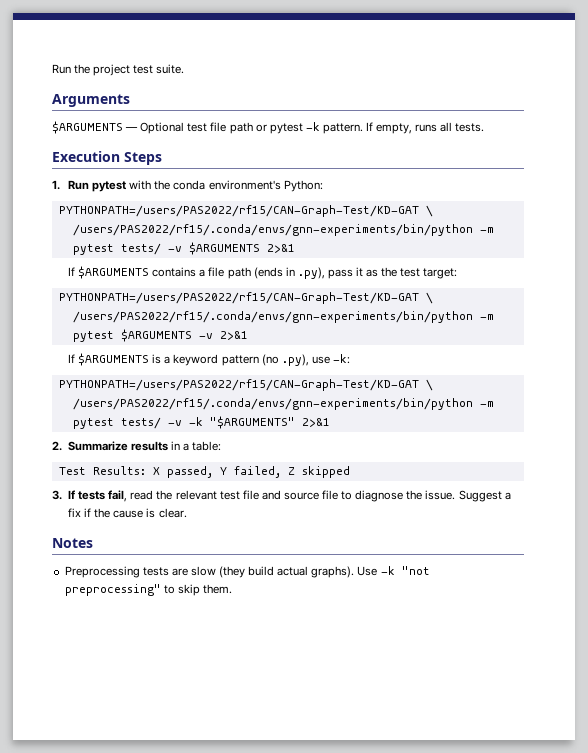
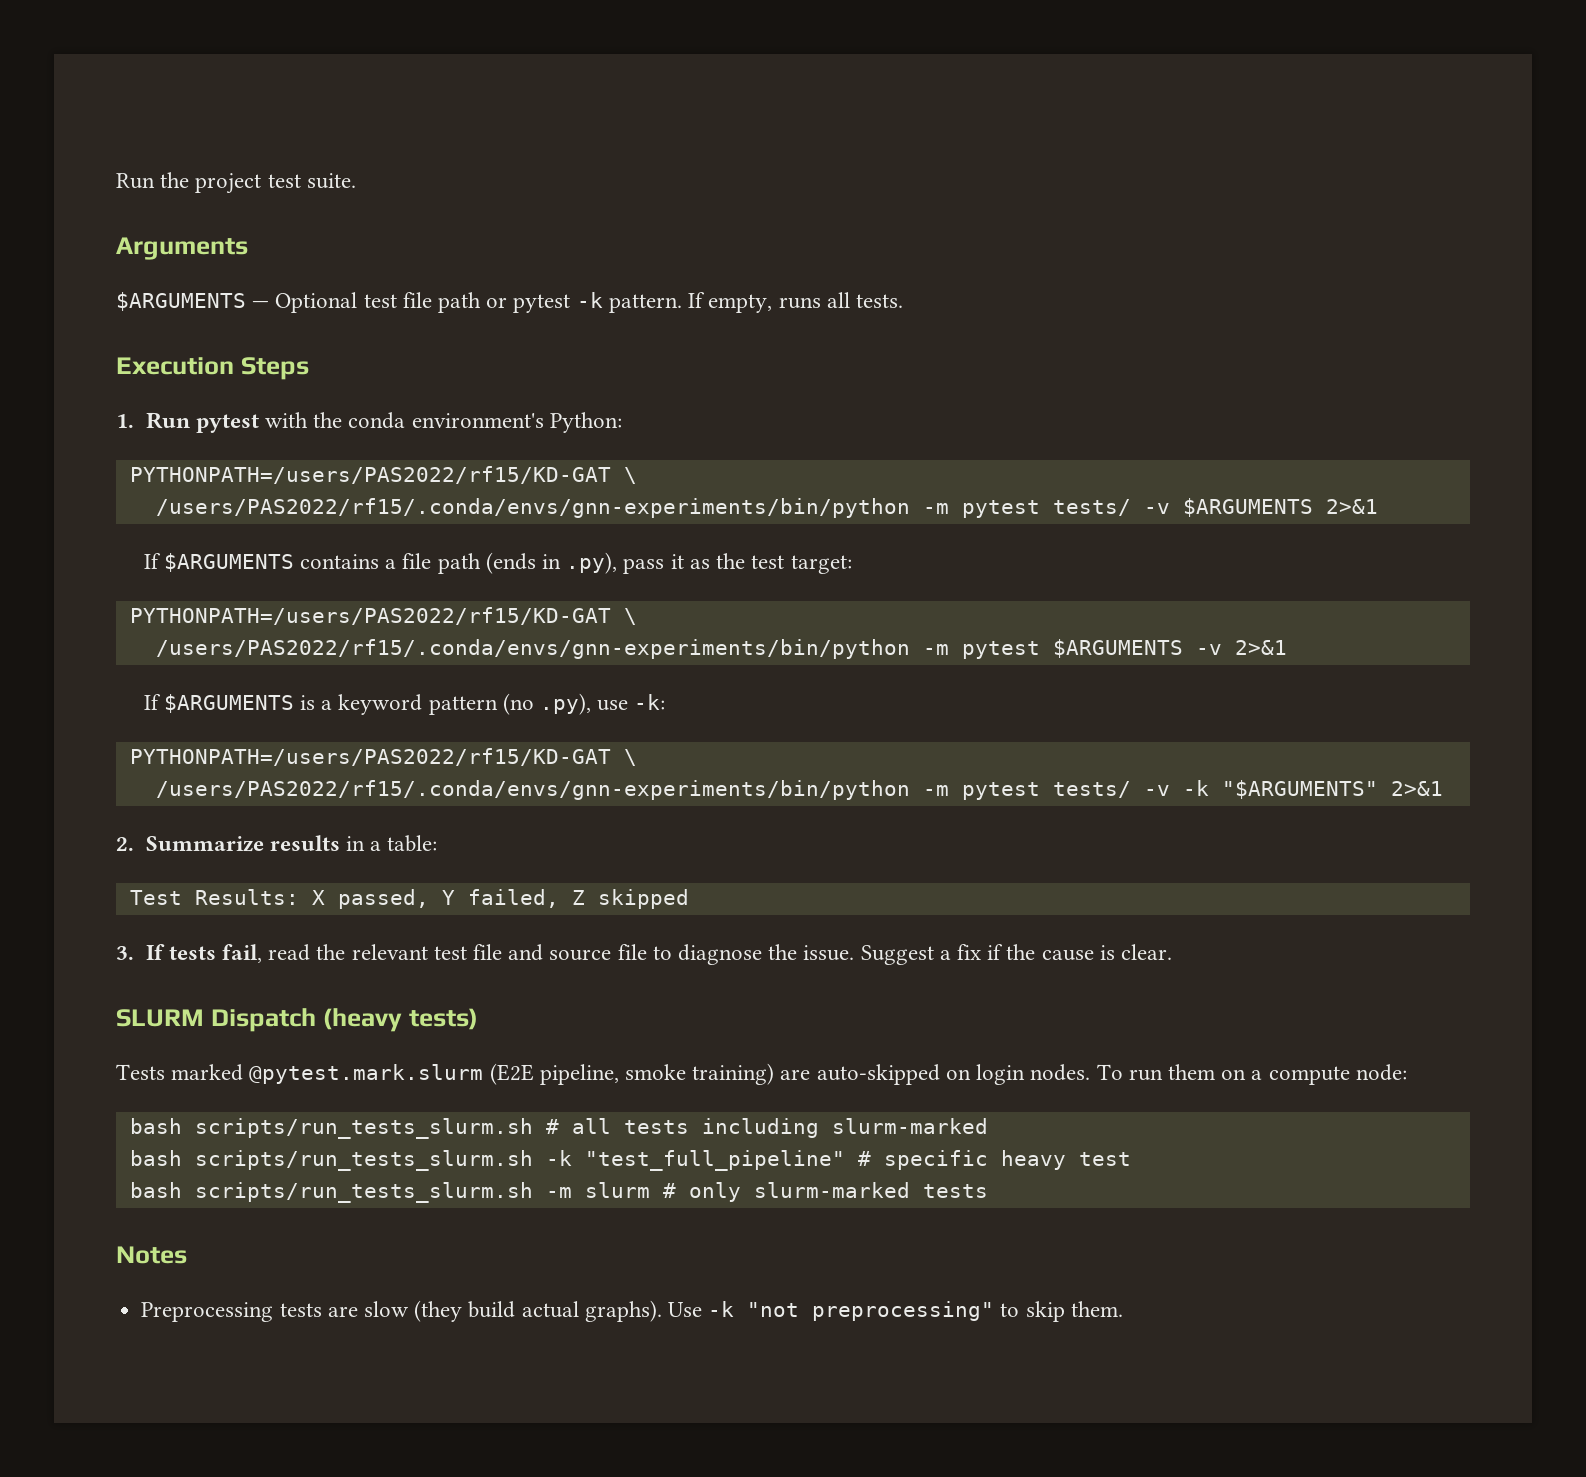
  1. Run pytest with the conda environment's Python:
- PYTHONPATH=/users/PAS2022/rf15/CAN-Graph-Test/KD-GAT \
+ PYTHONPATH=/users/PAS2022/rf15/KD-GAT \
  If $ARGUMENTS contains a file path (ends in .py), pass it as the test target:
- PYTHONPATH=/users/PAS2022/rf15/CAN-Graph-Test/KD-GAT \
+ PYTHONPATH=/users/PAS2022/rf15/KD-GAT \
  If $ARGUMENTS is a keyword pattern (no .py), use -k:
- PYTHONPATH=/users/PAS2022/rf15/CAN-Graph-Test/KD-GAT \
+ PYTHONPATH=/users/PAS2022/rf15/KD-GAT \
+ SLURM Dispatch (heavy tests)
+ Tests marked @pytest.mark.slurm (E2E pipeline, smoke training) are auto-skipped on login nodes. To run them on a compute node:
+ bash scripts/run_tests_slurm.sh # all tests including slurm-marked
+ bash scripts/run_tests_slurm.sh -k "test_full_pipeline" # specific heavy test
+ bash scripts/run_tests_slurm.sh -m slurm # only slurm-marked tests

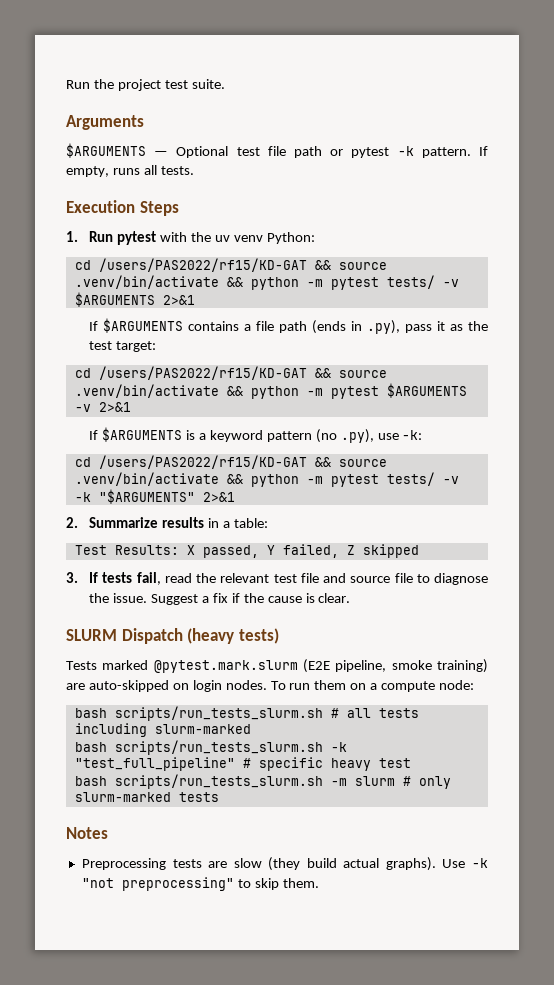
- 1. Run pytest with the conda environment's Python:
- PYTHONPATH=/users/PAS2022/rf15/KD-GAT \
- /users/PAS2022/rf15/.conda/envs/gnn-experiments/bin/python -m pytest tests/ -v $ARGUMENTS 2>&1
+ 1. Run pytest with the uv venv Python:
+ cd /users/PAS2022/rf15/KD-GAT && source .venv/bin/activate && python -m pytest tests/ -v $ARGUMENTS 2>&1
  If $ARGUMENTS contains a file path (ends in .py), pass it as the test target:
- PYTHONPATH=/users/PAS2022/rf15/KD-GAT \
- /users/PAS2022/rf15/.conda/envs/gnn-experiments/bin/python -m pytest $ARGUMENTS -v 2>&1
+ cd /users/PAS2022/rf15/KD-GAT && source .venv/bin/activate && python -m pytest $ARGUMENTS -v 2>&1
  If $ARGUMENTS is a keyword pattern (no .py), use -k:
- PYTHONPATH=/users/PAS2022/rf15/KD-GAT \
- /users/PAS2022/rf15/.conda/envs/gnn-experiments/bin/python -m pytest tests/ -v -k "$ARGUMENTS" 2>&1
+ cd /users/PAS2022/rf15/KD-GAT && source .venv/bin/activate && python -m pytest tests/ -v -k "$ARGUMENTS" 2>&1

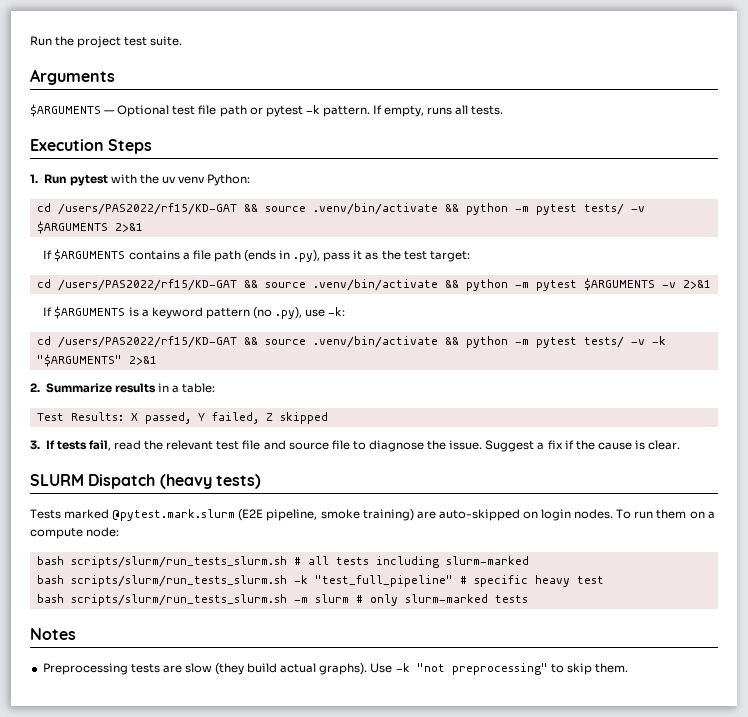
- bash scripts/run_tests_slurm.sh # all tests including slurm-marked
+ bash scripts/slurm/run_tests_slurm.sh # all tests including slurm-marked
- bash scripts/run_tests_slurm.sh -k "test_full_pipeline" # specific heavy test
+ bash scripts/slurm/run_tests_slurm.sh -k "test_full_pipeline" # specific heavy test
- bash scripts/run_tests_slurm.sh -m slurm # only slurm-marked tests
+ bash scripts/slurm/run_tests_slurm.sh -m slurm # only slurm-marked tests

